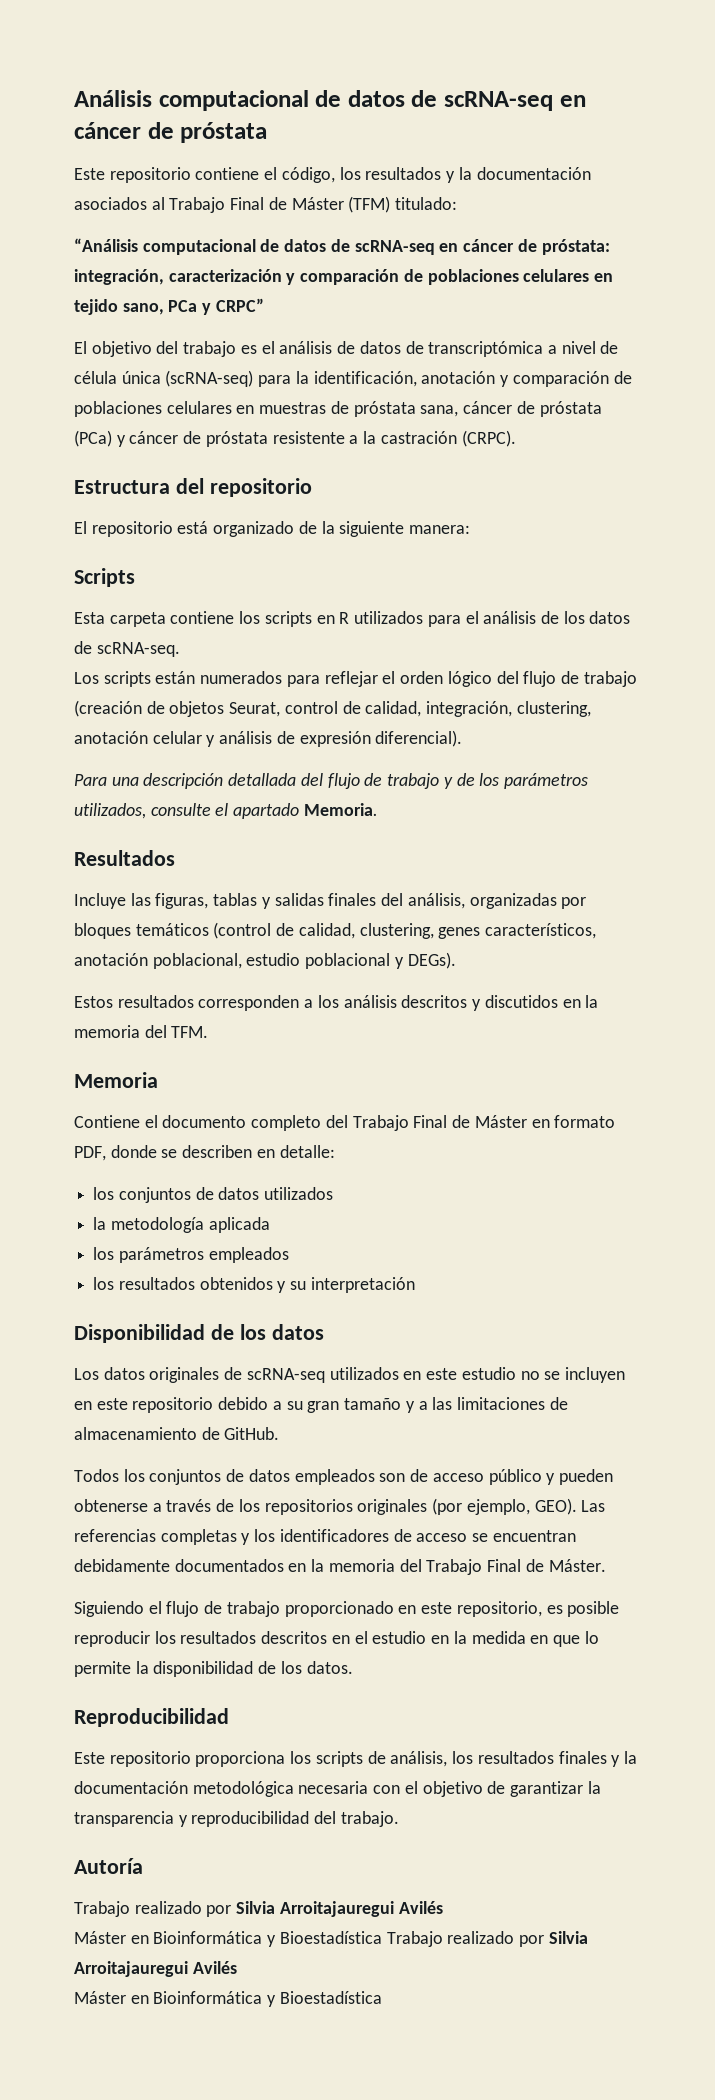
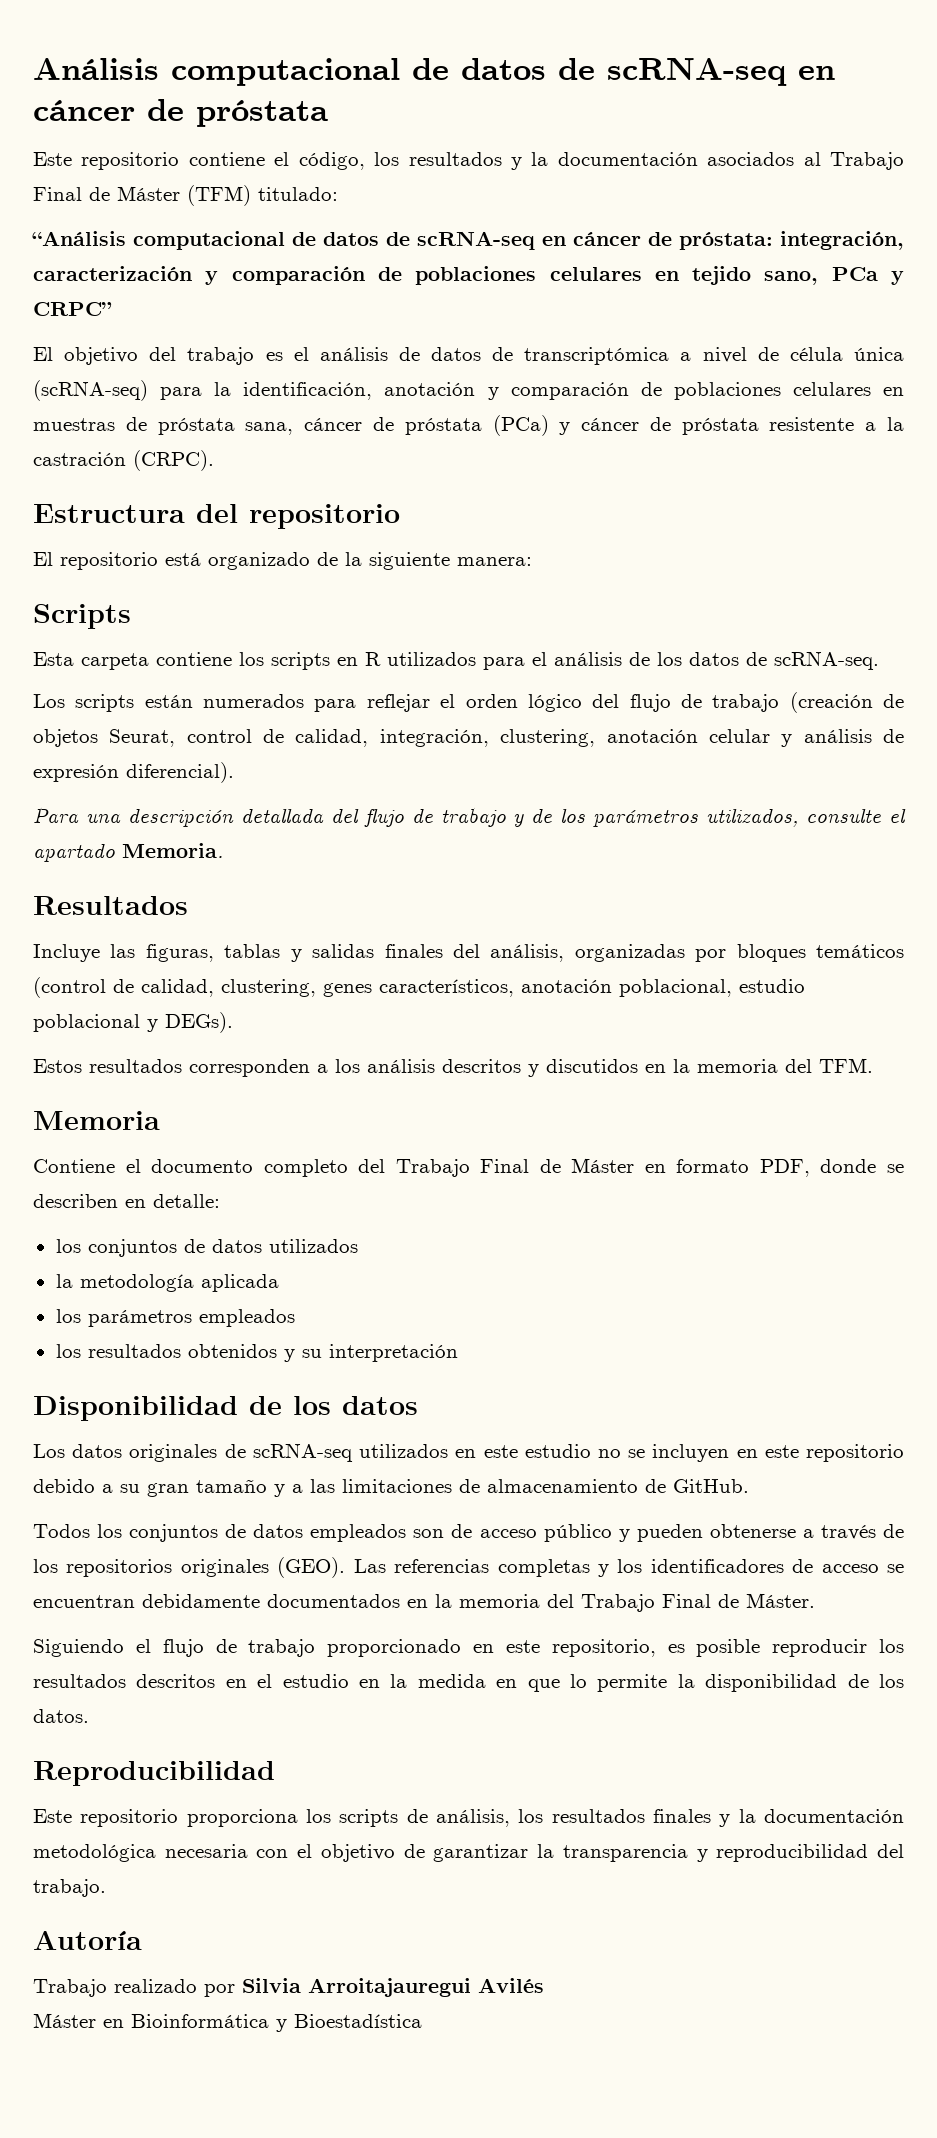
- Todos los conjuntos de datos empleados son de acceso público y pueden obtenerse a través de los repositorios originales (por ejemplo, GEO).
+ Todos los conjuntos de datos empleados son de acceso público y pueden obtenerse a través de los repositorios originales (GEO).
- Máster en Bioinformática y Bioestadística Trabajo realizado por Silvia Arroitajauregui Avilés

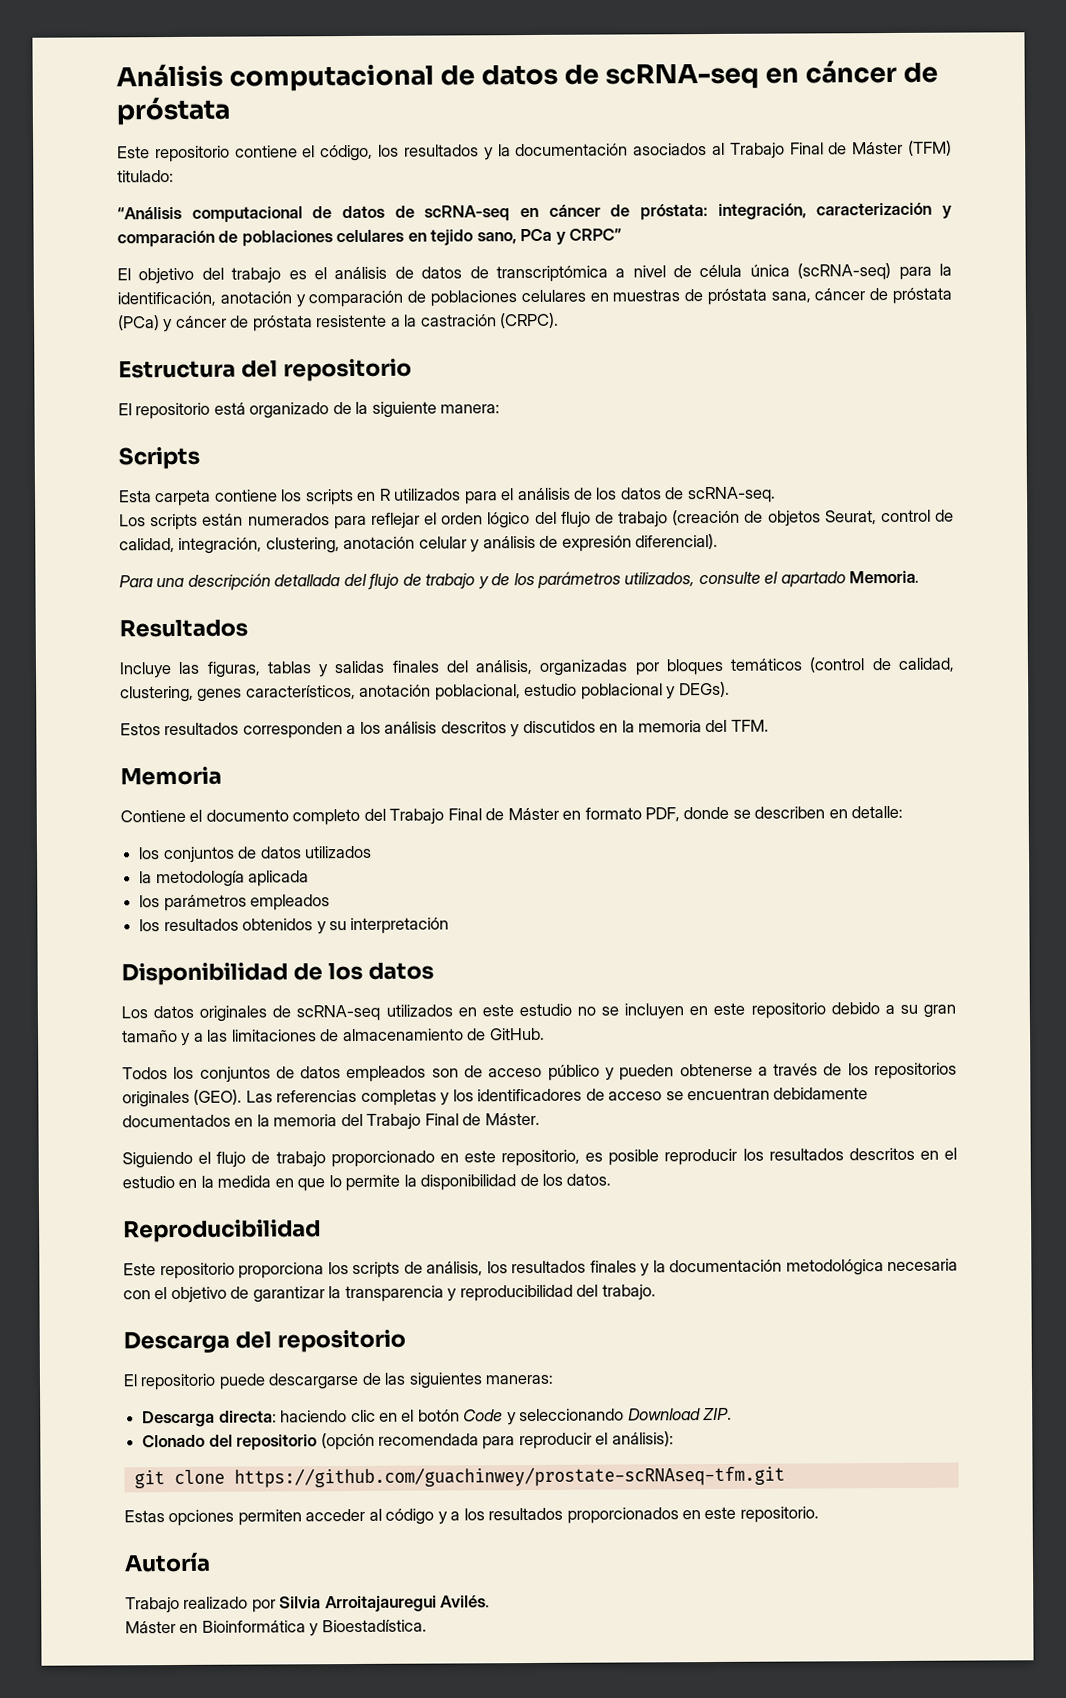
+ Descarga del repositorio
+ El repositorio puede descargarse de las siguientes maneras:
+ Descarga directa: haciendo clic en el botón Code y seleccionando Download ZIP.
+ Clonado del repositorio (opción recomendada para reproducir el análisis):
+ git clone https://github.com/guachinwey/prostate-scRNAseq-tfm.git
+ Estas opciones permiten acceder al código y a los resultados proporcionados en este repositorio.
- Trabajo realizado por Silvia Arroitajauregui Avilés
+ Trabajo realizado por Silvia Arroitajauregui Avilés.
- Máster en Bioinformática y Bioestadística
+ Máster en Bioinformática y Bioestadística.

